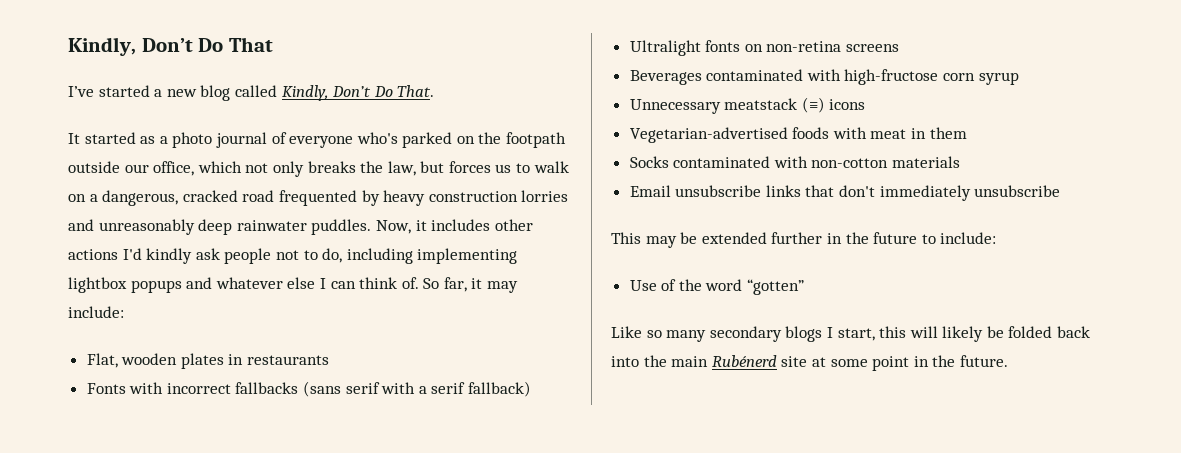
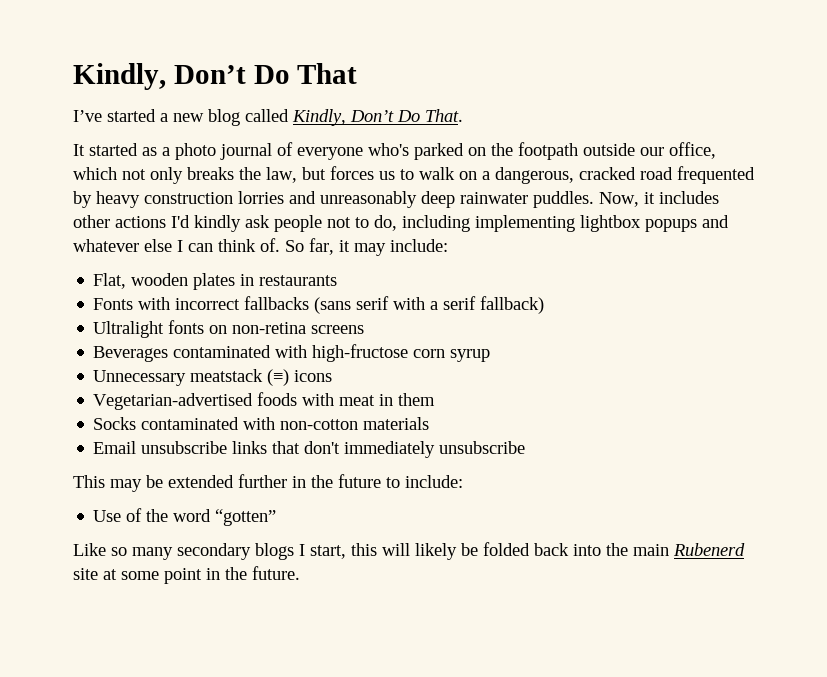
- Like so many secondary blogs I start, this will likely be folded back into the main Rubénerd site at some point in the future.
+ Like so many secondary blogs I start, this will likely be folded back into the main Rubenerd site at some point in the future.

